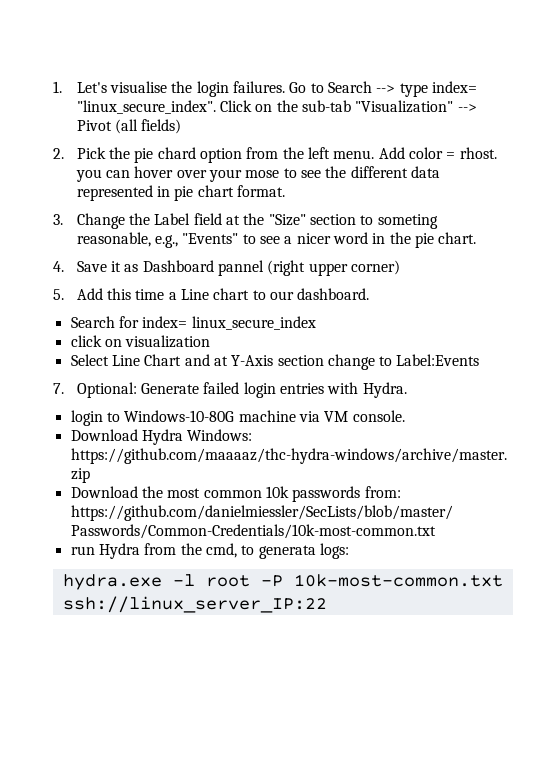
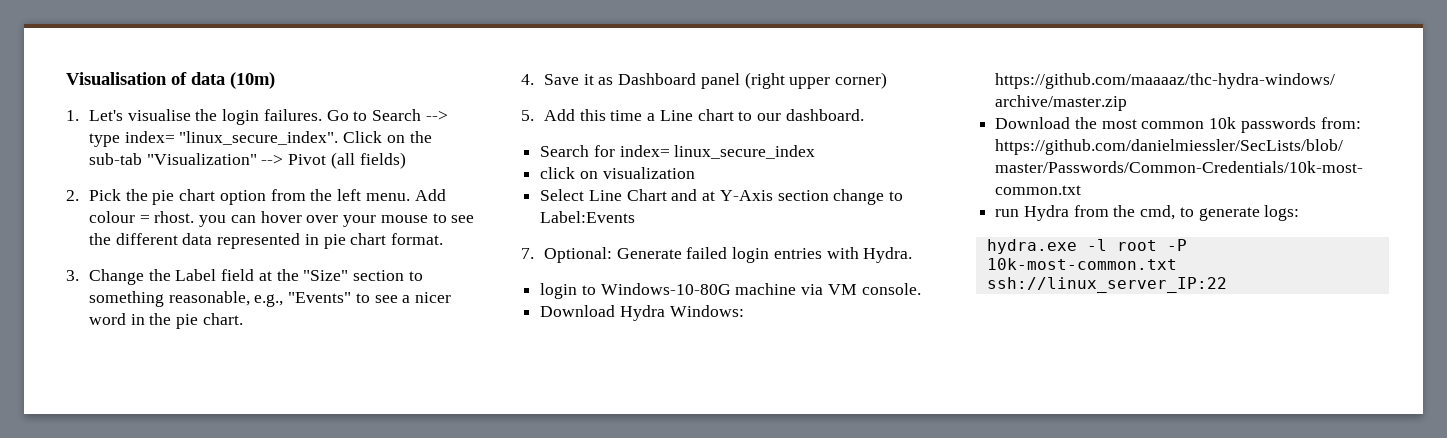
+ Visualisation of data (10m)
- 2. Pick the pie chard option from the left menu.
+ 2. Pick the pie chart option from the left menu.
- Add color = rhost. you can hover over your mose to see the different data represented in pie chart format.
+ Add colour = rhost. you can hover over your mouse to see the different data represented in pie chart format.
- 3. Change the Label field at the "Size" section to someting reasonable, e.g., "Events" to see a nicer word in the pie chart.
+ 3. Change the Label field at the "Size" section to something reasonable, e.g., "Events" to see a nicer word in the pie chart.
- 4. Save it as Dashboard pannel (right upper corner)
+ 4. Save it as Dashboard panel (right upper corner)
- run Hydra from the cmd, to generata logs:
+ run Hydra from the cmd, to generate logs:

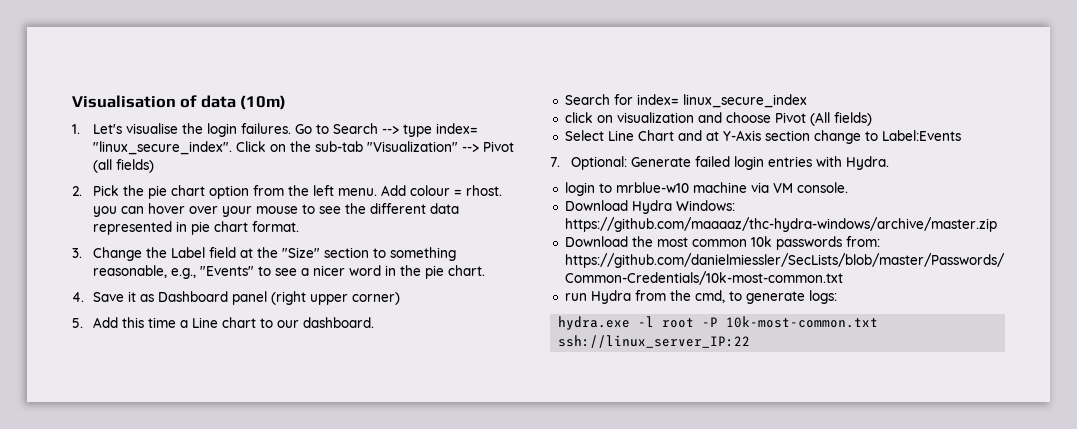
- click on visualization
+ click on visualization and choose Pivot (All fields)
- login to Windows-10-80G machine via VM console.
+ login to mrblue-w10 machine via VM console.

